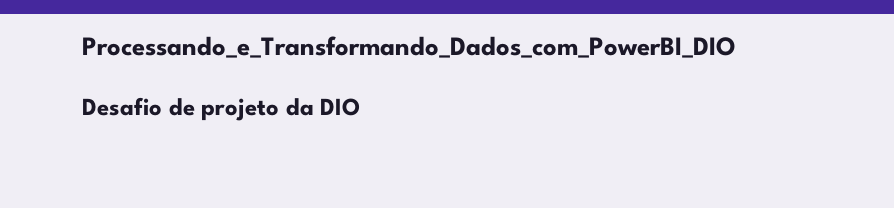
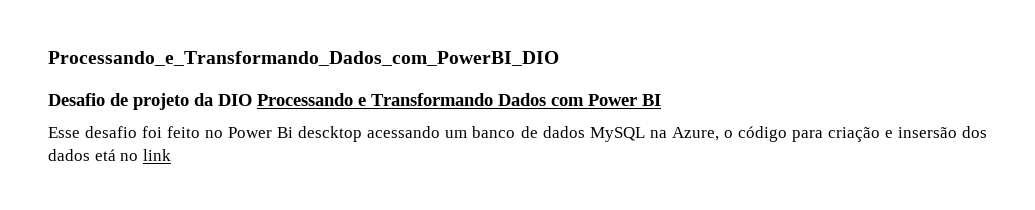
- Desafio de projeto da DIO
+ Desafio de projeto da DIO Processando e Transformando Dados com Power BI
+ Esse desafio foi feito no Power Bi descktop acessando um banco de dados MySQL na Azure, o código para criação e insersão dos dados etá no link

